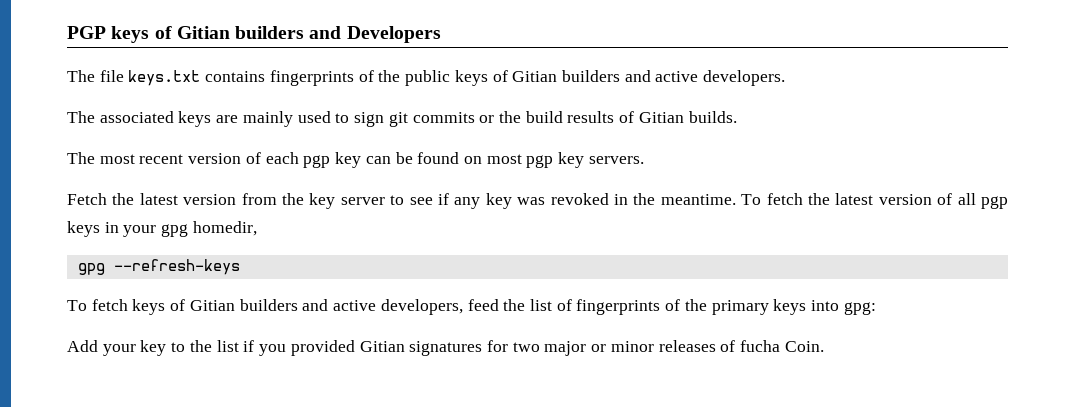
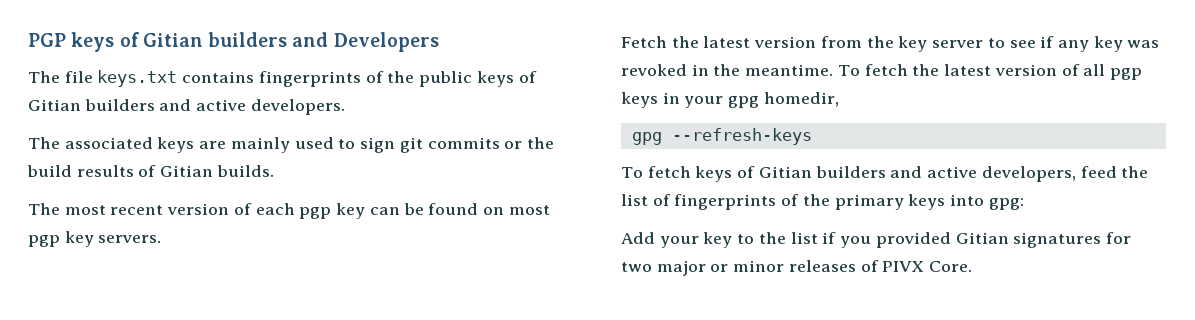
- Add your key to the list if you provided Gitian signatures for two major or minor releases of fucha Coin.
+ Add your key to the list if you provided Gitian signatures for two major or minor releases of PIVX Core.

